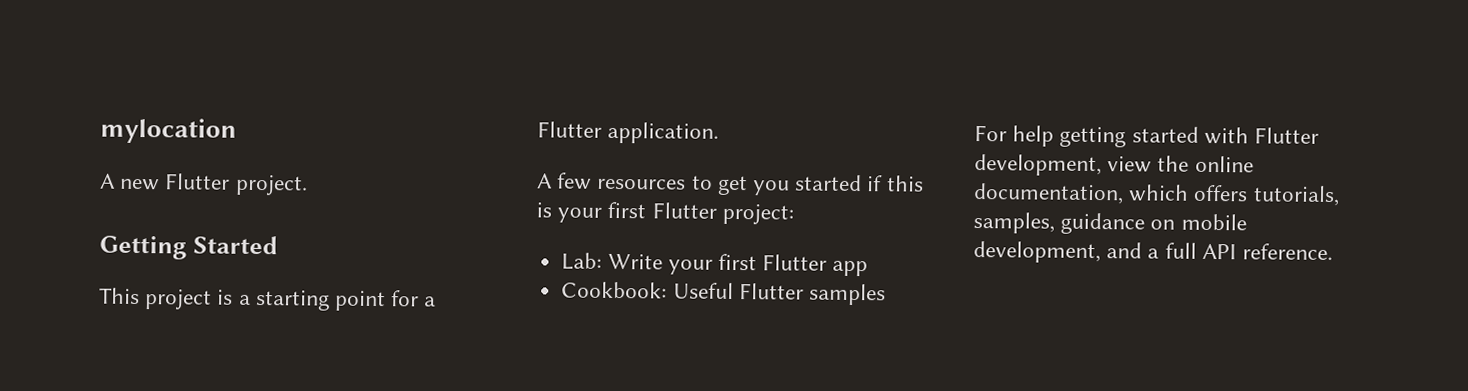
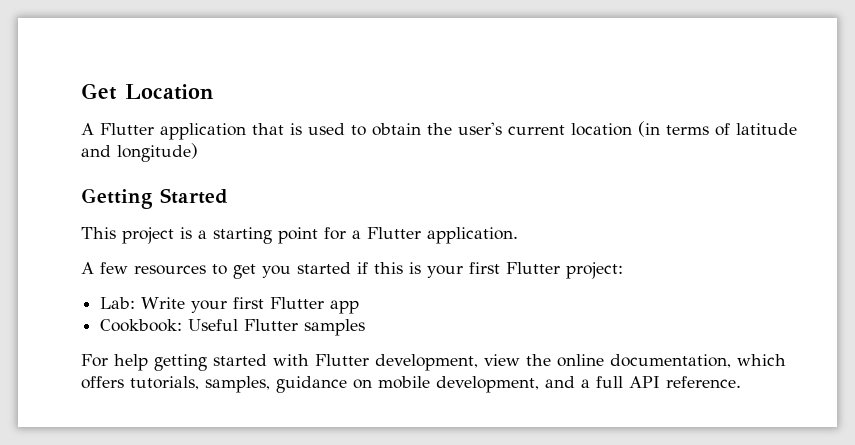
- mylocation
- A new Flutter project.
+ Get Location
+ A Flutter application that is used to obtain the user's current location (in terms of latitude and longitude)

